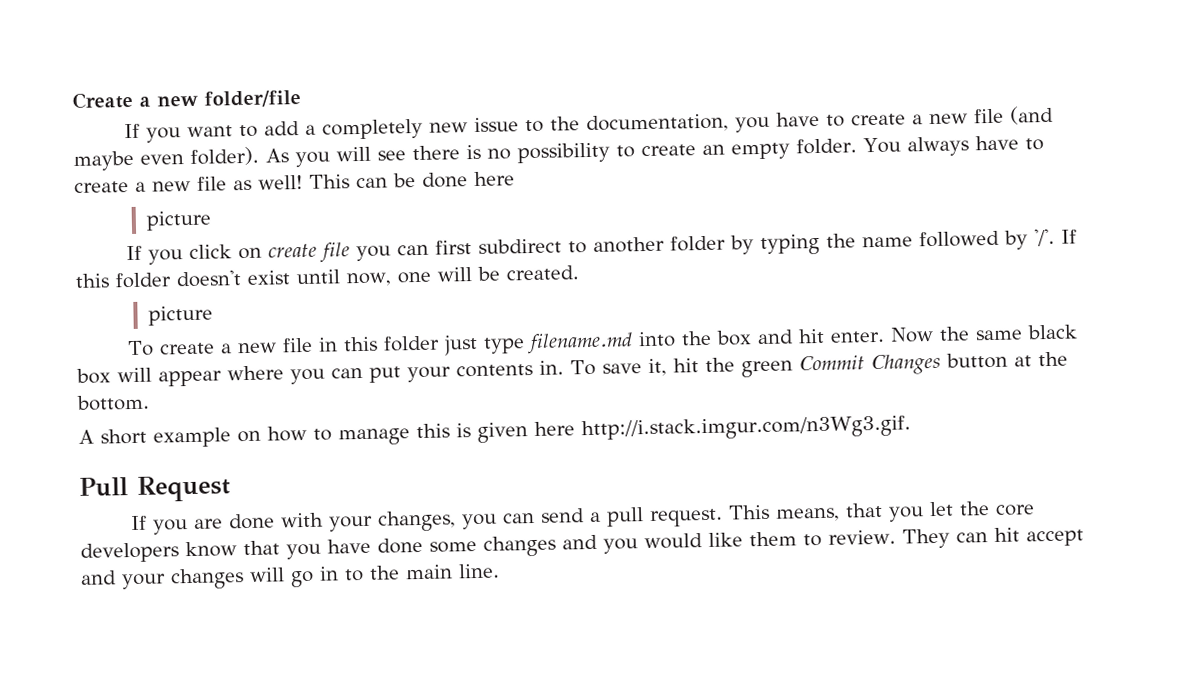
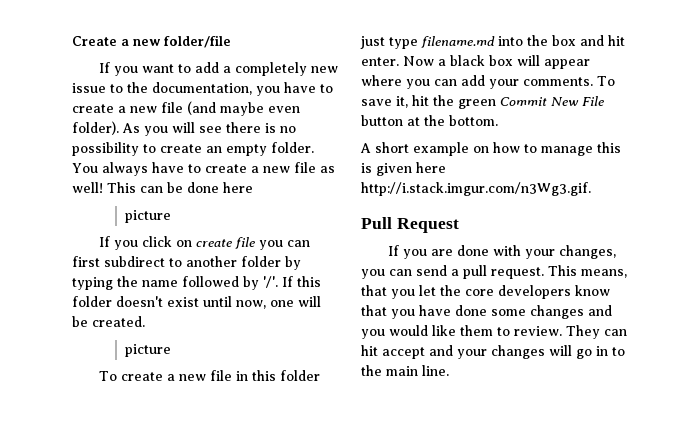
- Now the same black box will appear where you can put your contents in.
+ Now a black box will appear where you can add your comments.
- To save it, hit the green Commit Changes button at the bottom.
+ To save it, hit the green Commit New File button at the bottom.

